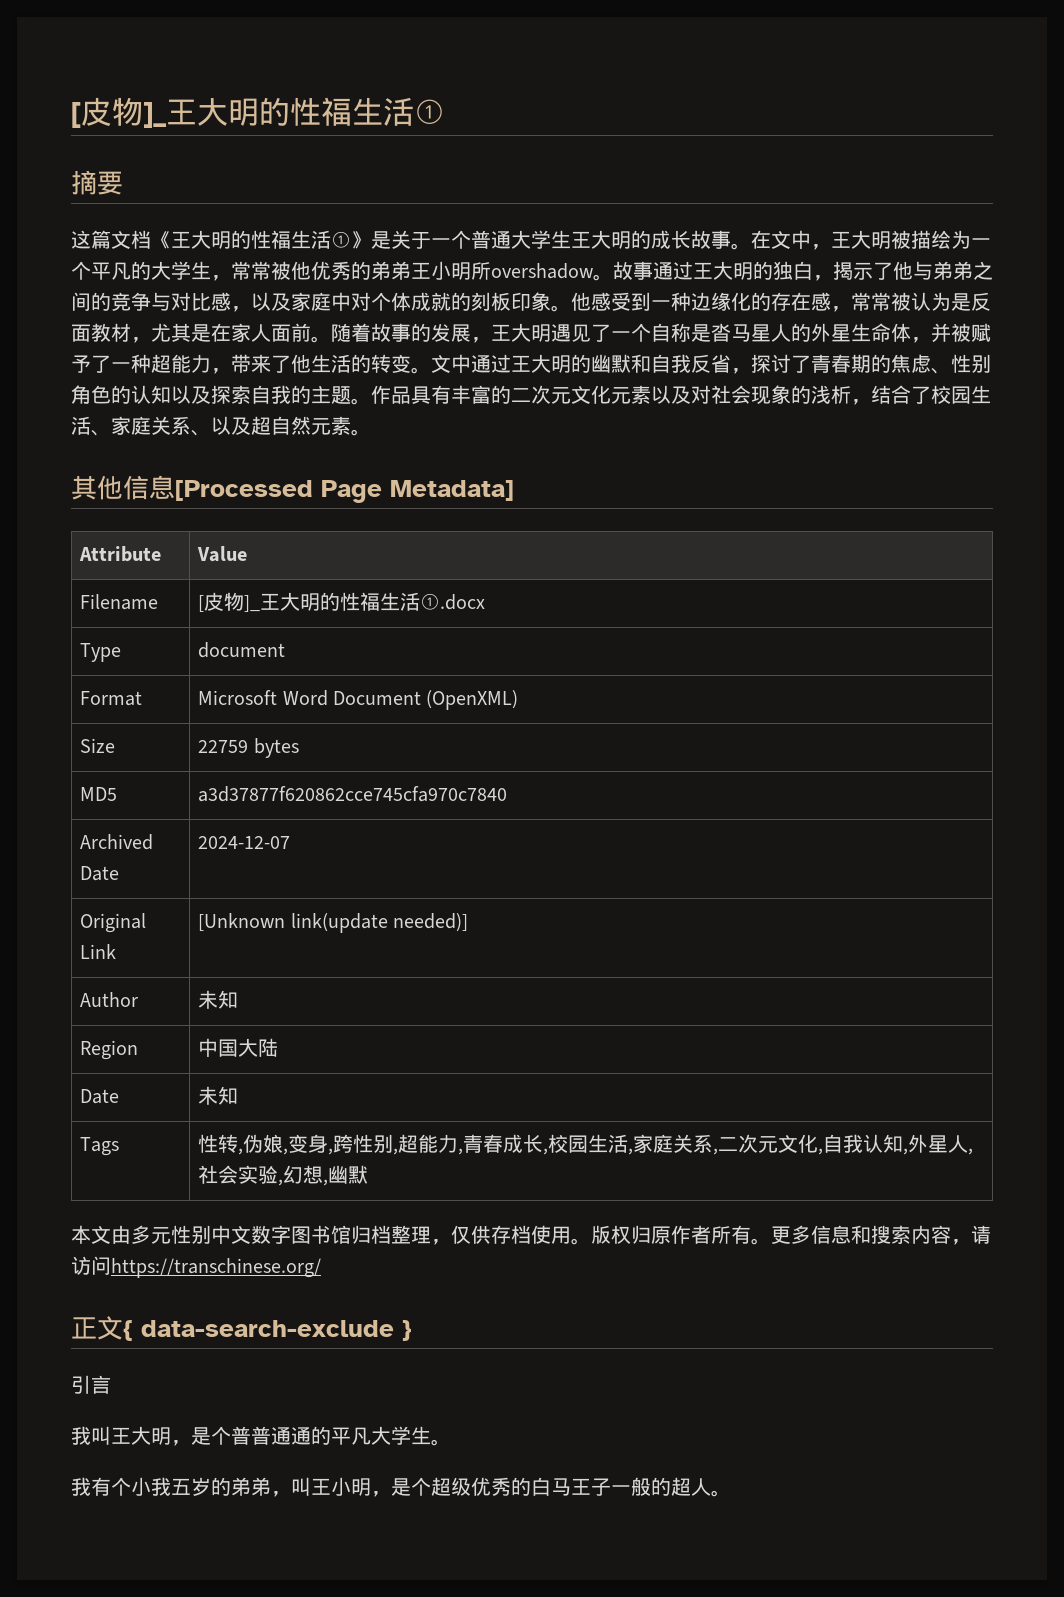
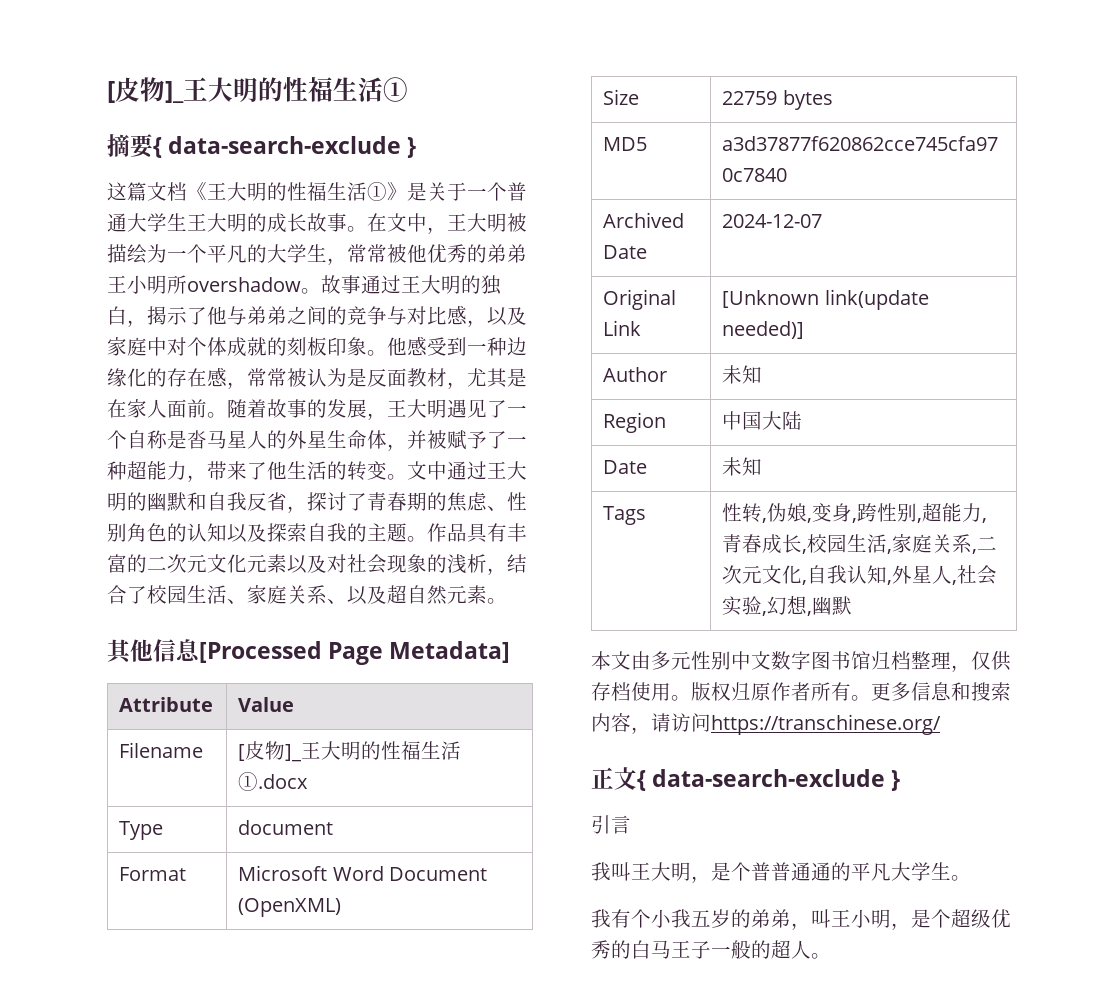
- 摘要
+ 摘要{ data-search-exclude }

